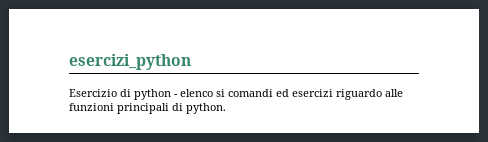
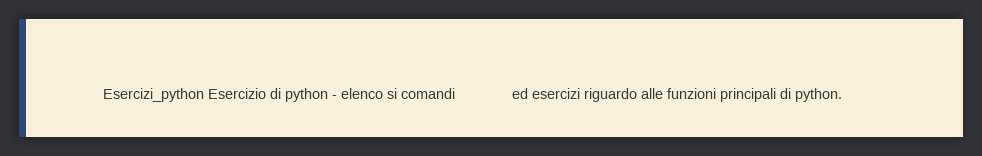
- esercizi_python
- Esercizio di python - elenco si comandi ed esercizi riguardo alle funzioni principali di python.
+ Esercizi_python Esercizio di python - elenco si comandi ed esercizi riguardo alle funzioni principali di python.

